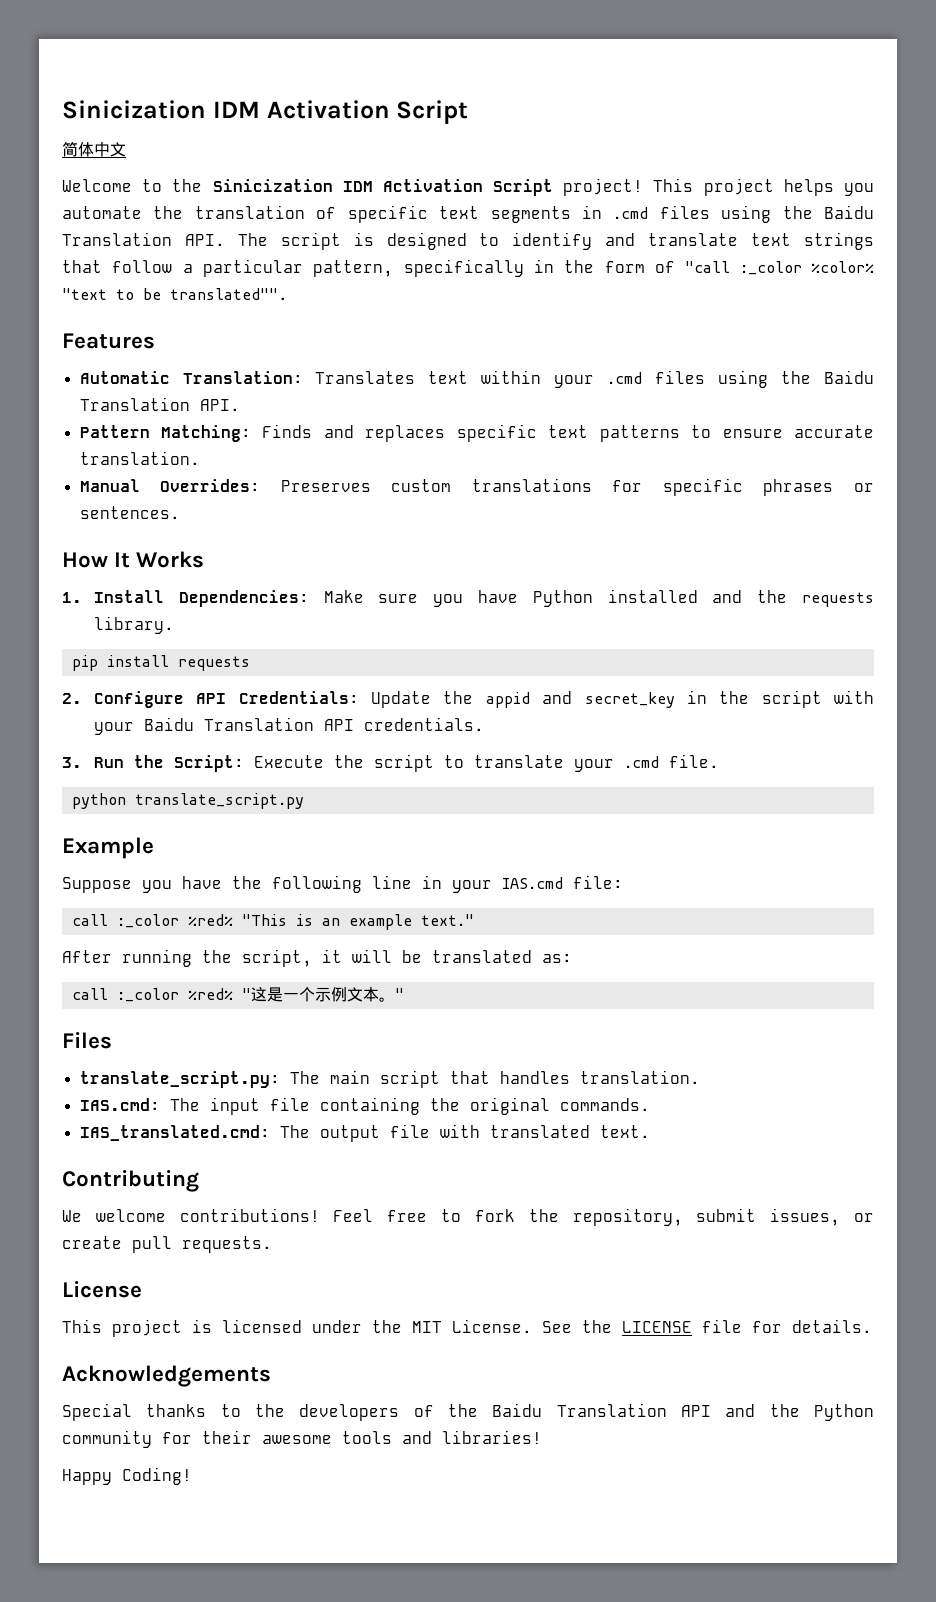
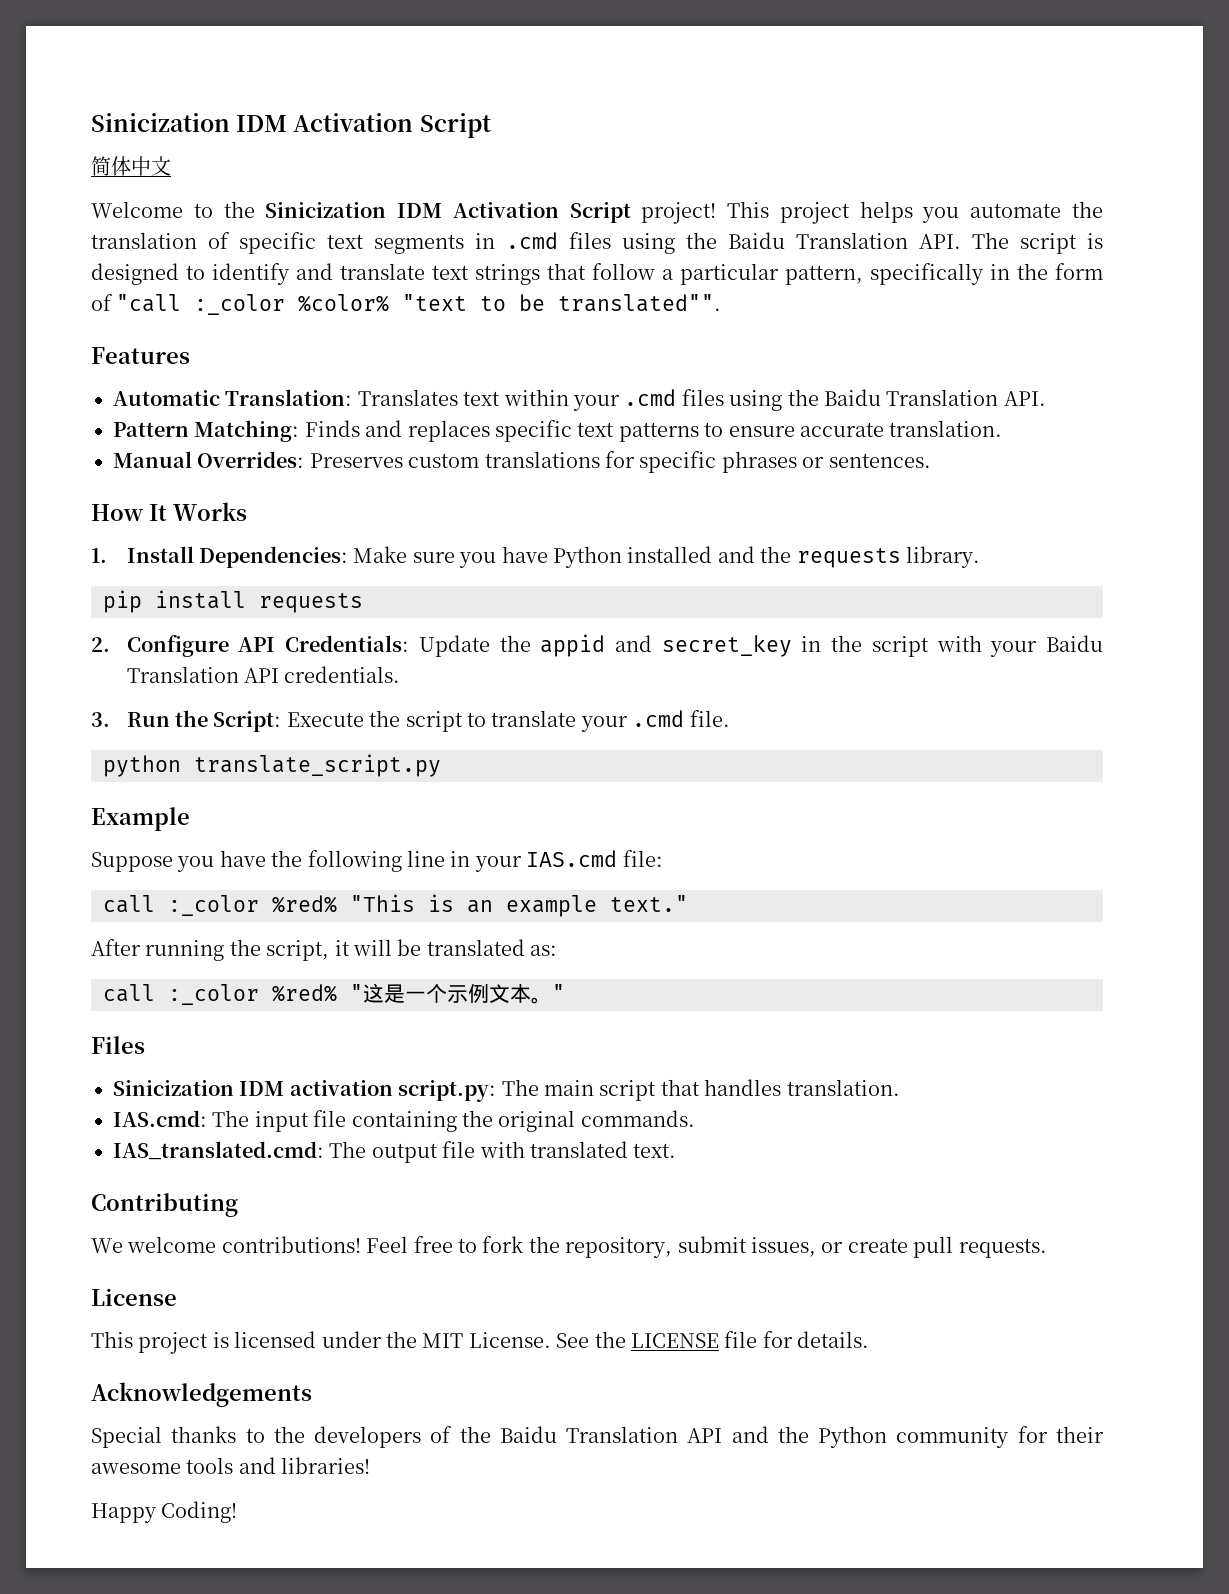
- translate_script.py: The main script that handles translation.
+ Sinicization IDM activation script.py: The main script that handles translation.

